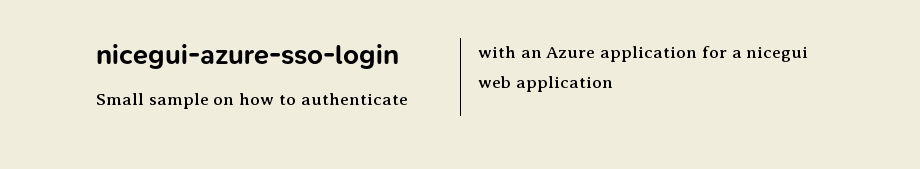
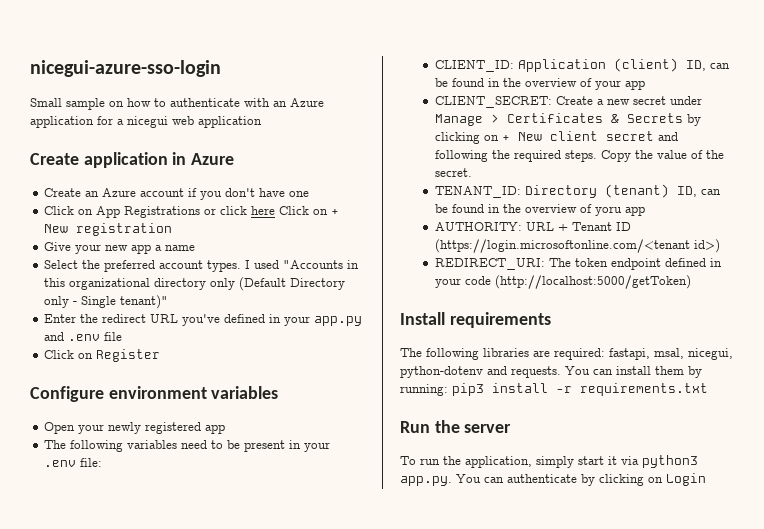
+ Create application in Azure
+ Create an Azure account if you don't have one
+ Click on App Registrations or click here Click on + New registration
+ Give your new app a name
+ Select the preferred account types. I used "Accounts in this organizational directory only (Default Directory only - Single tenant)"
+ Enter the redirect URL you've defined in your app.py and .env file
+ Click on Register
+ Configure environment variables
+ Open your newly registered app
+ The following variables need to be present in your .env file:
+ CLIENT_ID: Application (client) ID, can be found in the overview of your app
+ CLIENT_SECRET: Create a new secret under Manage > Certificates & Secrets by clicking on + New client secret and following the required steps. Copy the value of the secret.
+ TENANT_ID: Directory (tenant) ID, can be found in the overview of yoru app
+ AUTHORITY: URL + Tenant ID (https://login.microsoftonline.com/<tenant id>)
+ REDIRECT_URI: The token endpoint defined in your code (http://localhost:5000/getToken)
+ Install requirements
+ The following libraries are required: fastapi, msal, nicegui, python-dotenv and requests. You can install them by running: pip3 install -r requirements.txt
+ Run the server
+ To run the application, simply start it via python3 app.py. You can authenticate by clicking on Login

